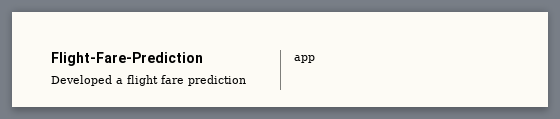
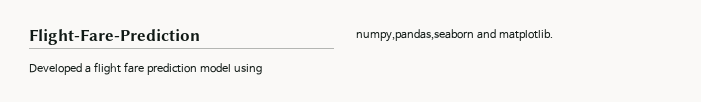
- Developed a flight fare prediction app
+ Developed a flight fare prediction model using numpy,pandas,seaborn and matplotlib.

